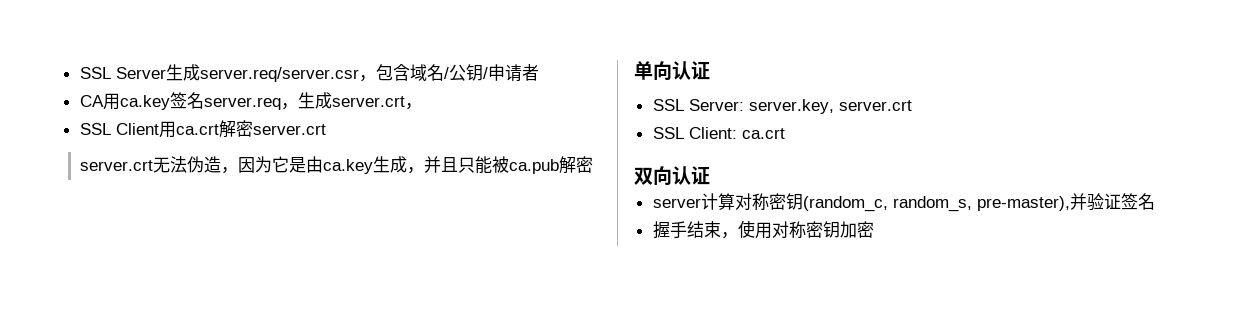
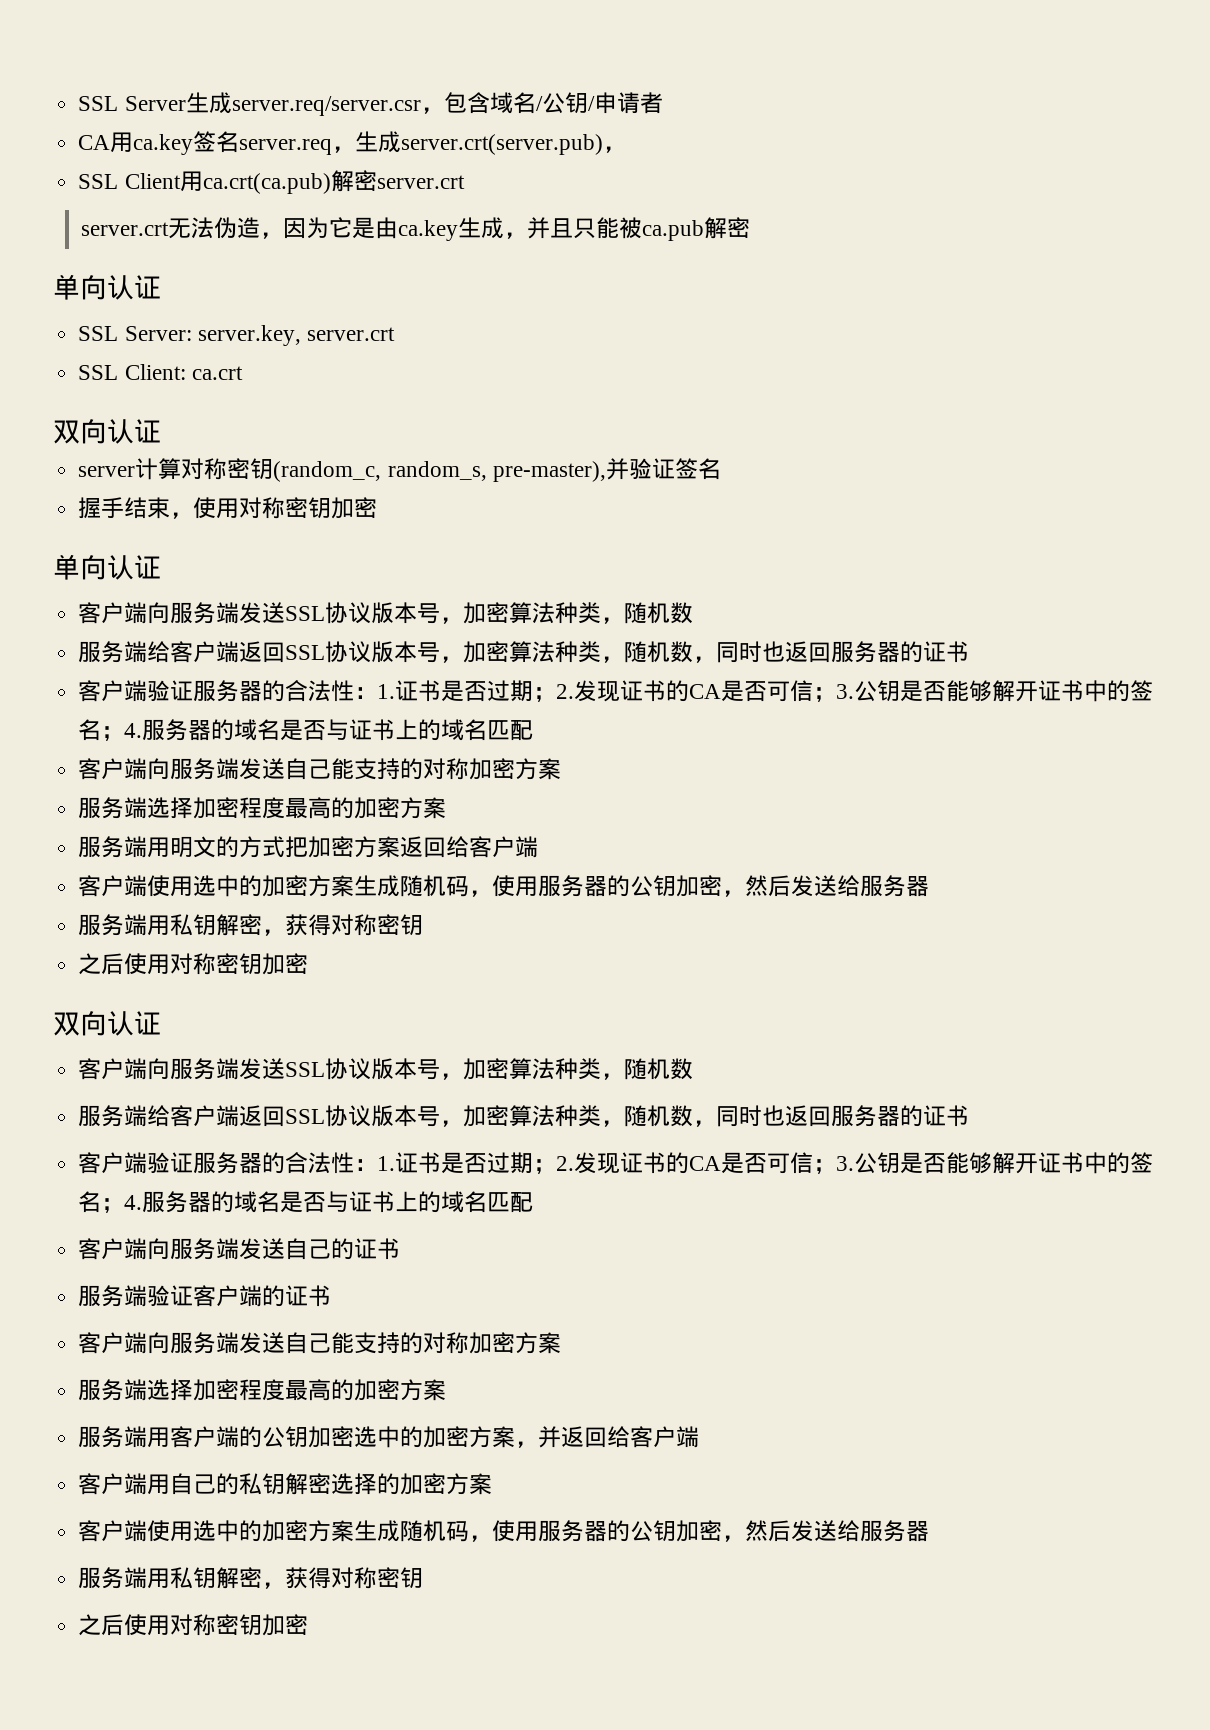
- CA用ca.key签名server.req，生成server.crt，
+ CA用ca.key签名server.req，生成server.crt(server.pub)，
- SSL Client用ca.crt解密server.crt
+ SSL Client用ca.crt(ca.pub)解密server.crt
  握手结束，使用对称密钥加密
+ 单向认证
+ 客户端向服务端发送SSL协议版本号，加密算法种类，随机数
+ 服务端给客户端返回SSL协议版本号，加密算法种类，随机数，同时也返回服务器的证书
+ 客户端验证服务器的合法性：1.证书是否过期；2.发现证书的CA是否可信；3.公钥是否能够解开证书中的签名；4.服务器的域名是否与证书上的域名匹配
+ 客户端向服务端发送自己能支持的对称加密方案
+ 服务端选择加密程度最高的加密方案
+ 服务端用明文的方式把加密方案返回给客户端
+ 客户端使用选中的加密方案生成随机码，使用服务器的公钥加密，然后发送给服务器
+ 服务端用私钥解密，获得对称密钥
+ 之后使用对称密钥加密
+ 双向认证
+ 客户端向服务端发送SSL协议版本号，加密算法种类，随机数
+ 服务端给客户端返回SSL协议版本号，加密算法种类，随机数，同时也返回服务器的证书
+ 客户端验证服务器的合法性：1.证书是否过期；2.发现证书的CA是否可信；3.公钥是否能够解开证书中的签名；4.服务器的域名是否与证书上的域名匹配
+ 客户端向服务端发送自己的证书
+ 服务端验证客户端的证书
+ 客户端向服务端发送自己能支持的对称加密方案
+ 服务端选择加密程度最高的加密方案
+ 服务端用客户端的公钥加密选中的加密方案，并返回给客户端
+ 客户端用自己的私钥解密选择的加密方案
+ 客户端使用选中的加密方案生成随机码，使用服务器的公钥加密，然后发送给服务器
+ 服务端用私钥解密，获得对称密钥
+ 之后使用对称密钥加密

